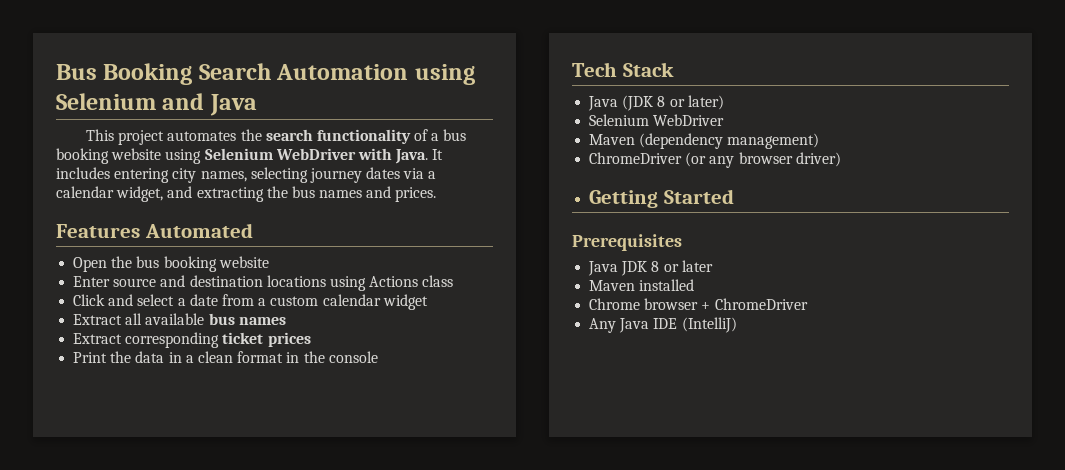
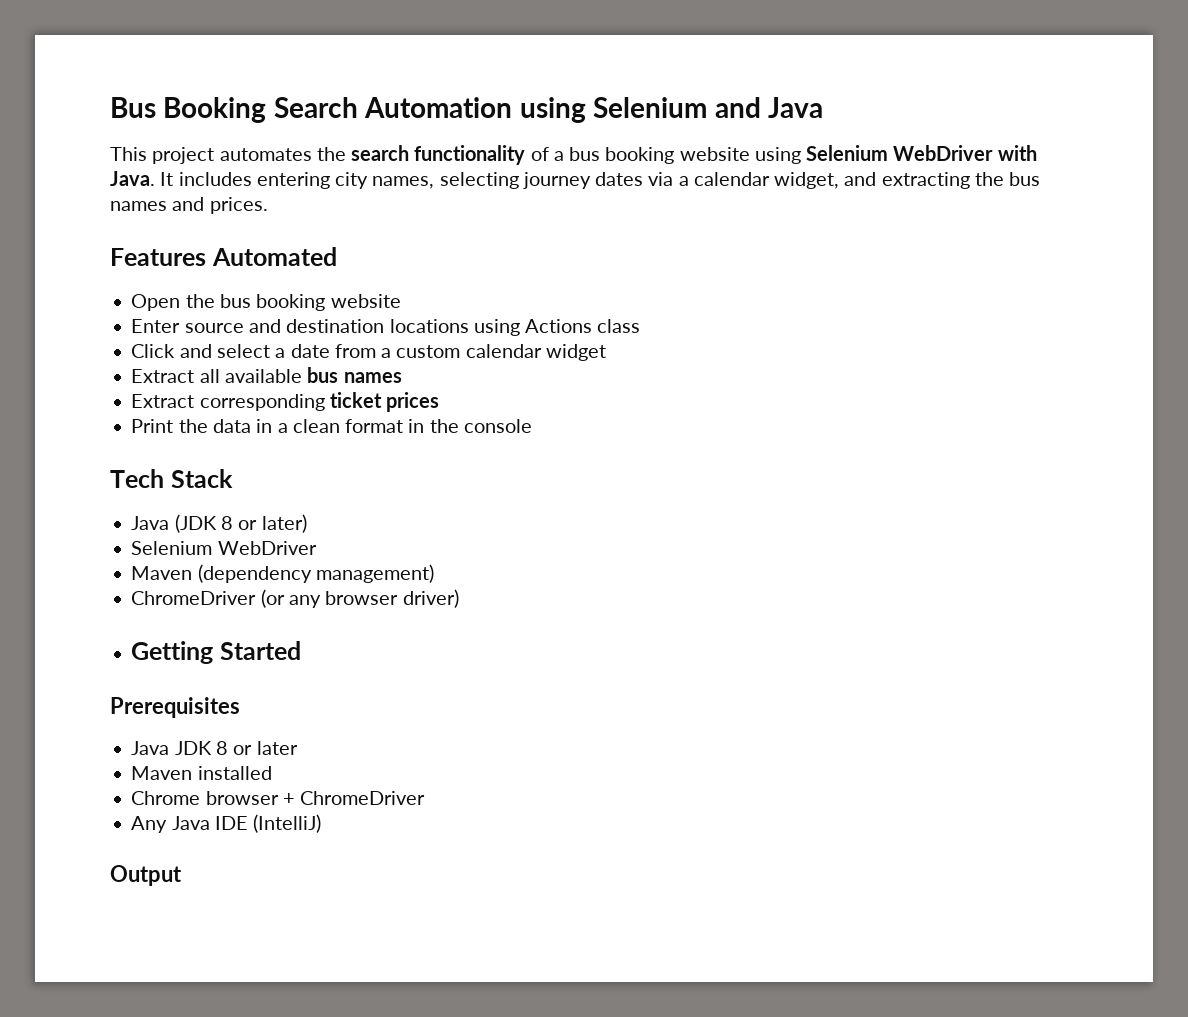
+ Output

